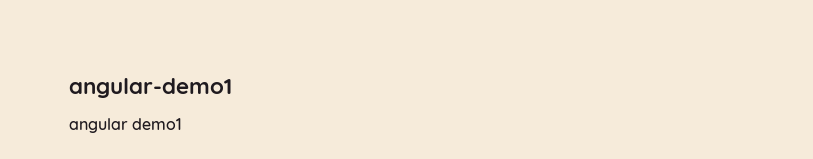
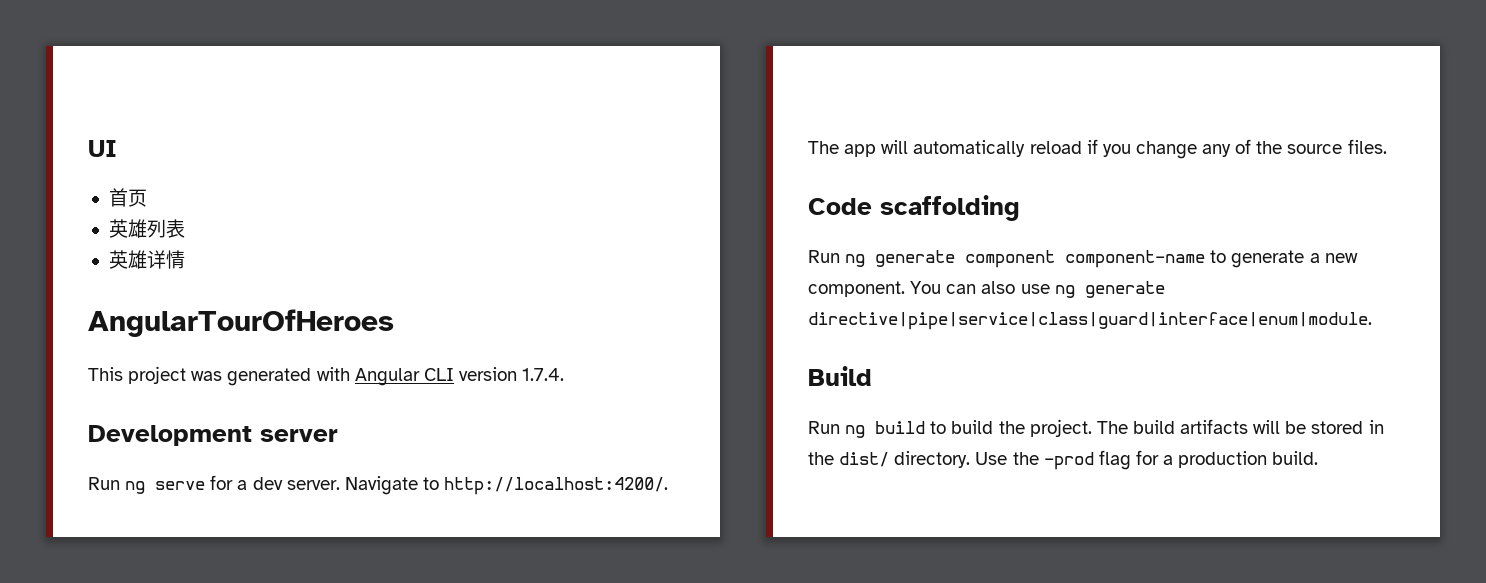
- angular-demo1
- angular demo1
+ UI
+ 首页
+ 英雄列表
+ 英雄详情
+ AngularTourOfHeroes
+ This project was generated with Angular CLI version 1.7.4.
+ Development server
+ Run ng serve for a dev server. Navigate to http://localhost:4200/. The app will automatically reload if you change any of the source files.
+ Code scaffolding
+ Run ng generate component component-name to generate a new component. You can also use ng generate directive|pipe|service|class|guard|interface|enum|module.
+ Build
+ Run ng build to build the project. The build artifacts will be stored in the dist/ directory. Use the -prod flag for a production build.

